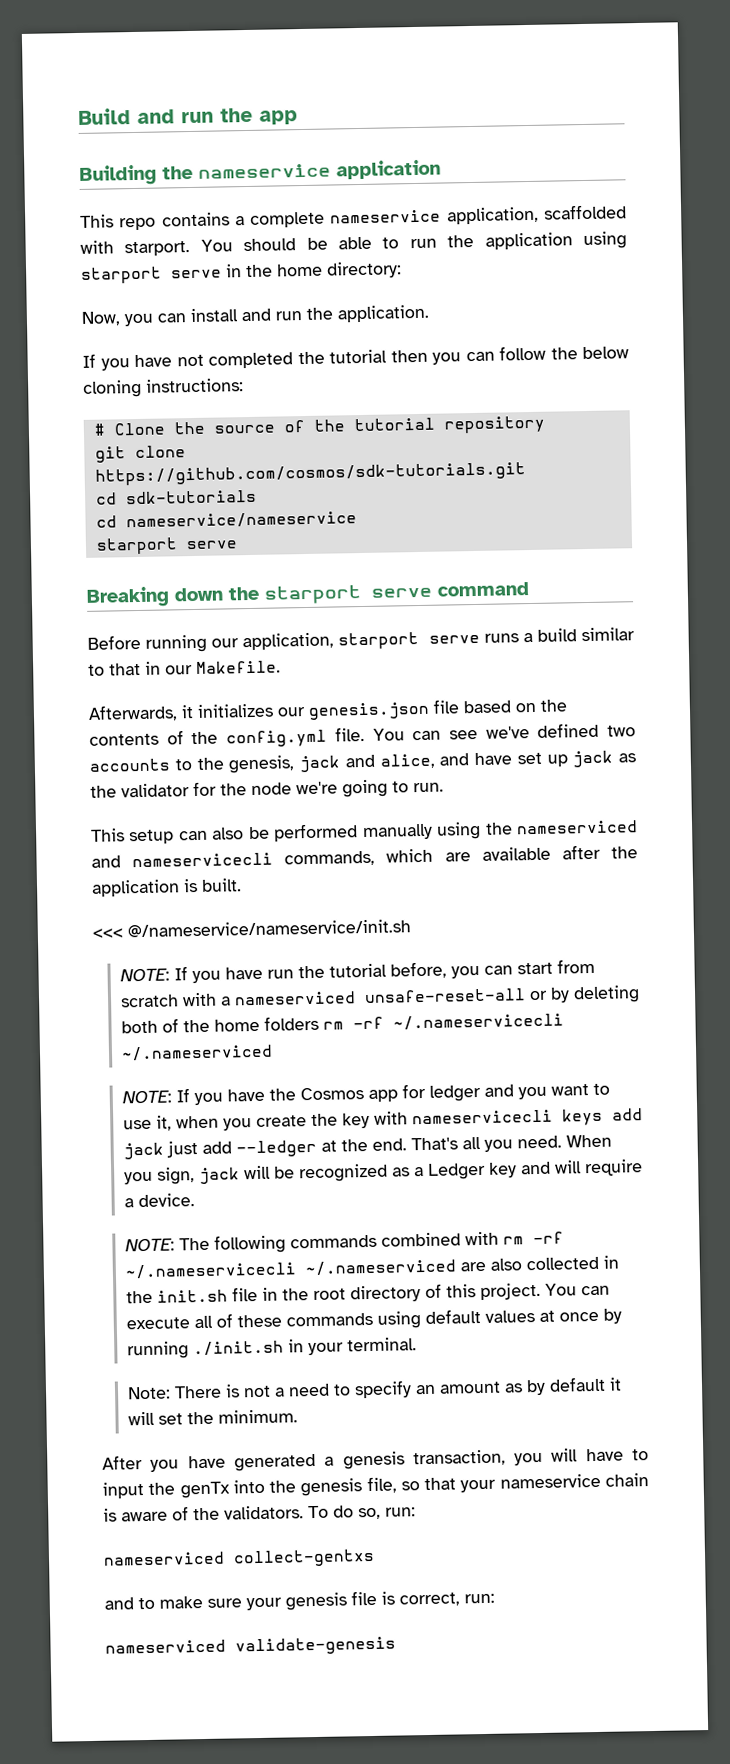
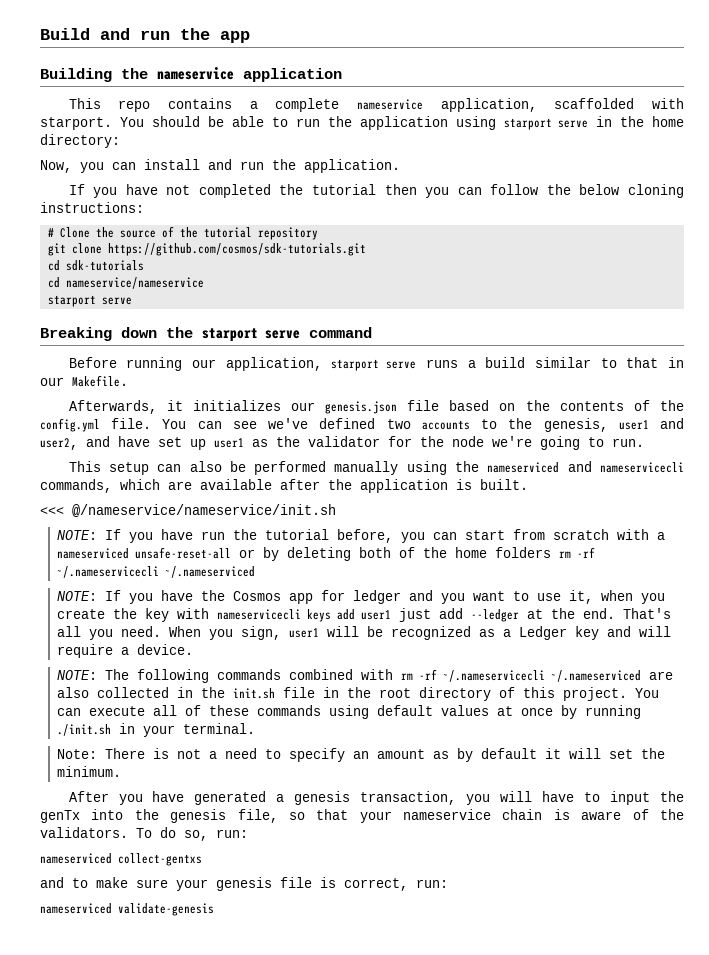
- You can see we've defined two accounts to the genesis, jack and alice, and have set up jack as the validator for the node we're going to run.
+ You can see we've defined two accounts to the genesis, user1 and user2, and have set up user1 as the validator for the node we're going to run.
- NOTE: If you have the Cosmos app for ledger and you want to use it, when you create the key with nameservicecli keys add jack just add --ledger at the end.
+ NOTE: If you have the Cosmos app for ledger and you want to use it, when you create the key with nameservicecli keys add user1 just add --ledger at the end.
- When you sign, jack will be recognized as a Ledger key and will require a device.
+ When you sign, user1 will be recognized as a Ledger key and will require a device.

